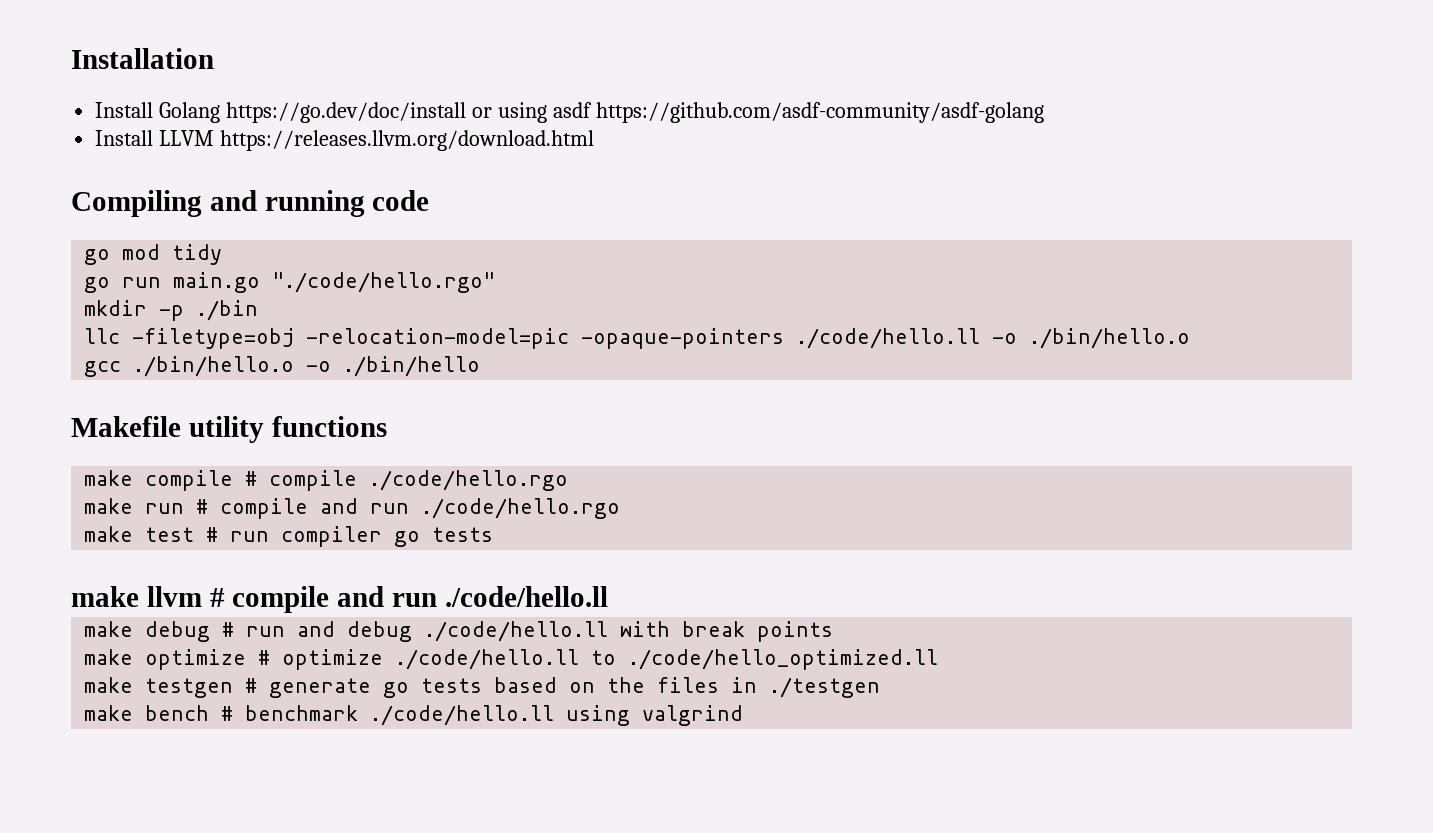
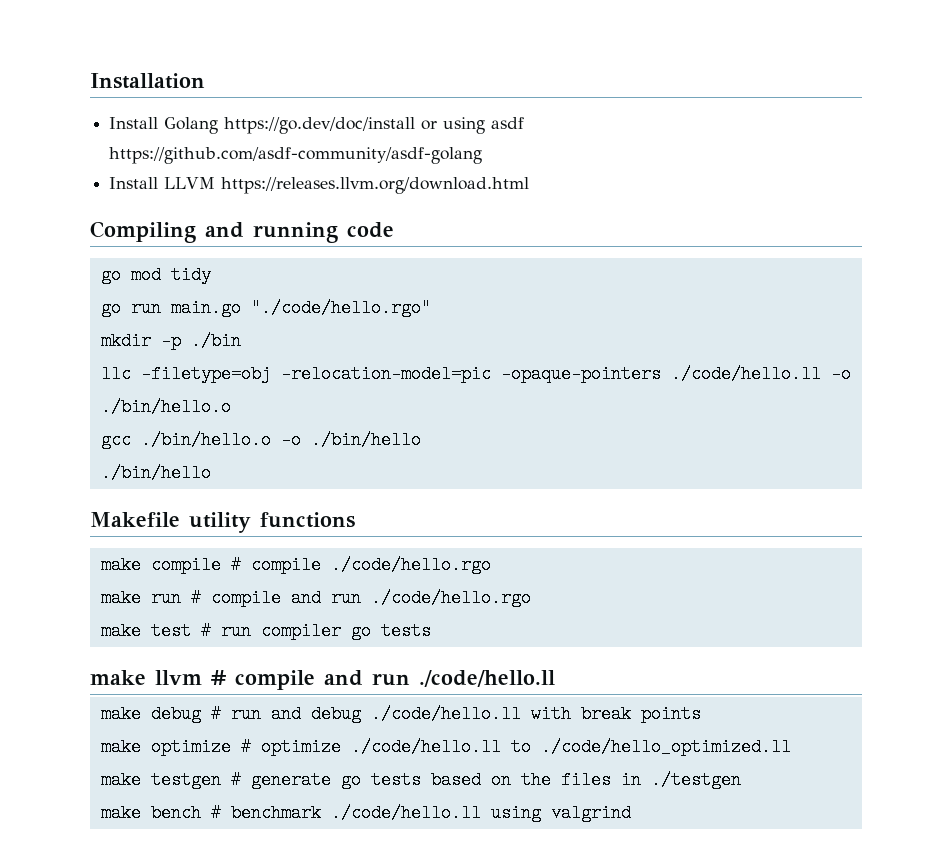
  gcc ./bin/hello.o -o ./bin/hello
+ ./bin/hello

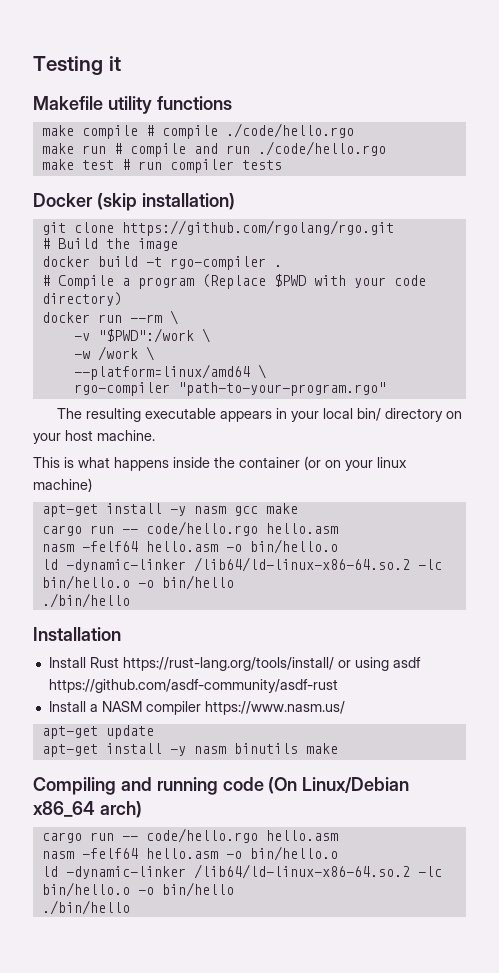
- Installation
- Install Golang https://go.dev/doc/install or using asdf https://github.com/asdf-community/asdf-golang
- Install LLVM https://releases.llvm.org/download.html
- Compiling and running code
- go mod tidy
- go run main.go "./code/hello.rgo"
- mkdir -p ./bin
- llc -filetype=obj -relocation-model=pic -opaque-pointers ./code/hello.ll -o ./bin/hello.o
- gcc ./bin/hello.o -o ./bin/hello
- ./bin/hello
+ Testing it
- make test # run compiler go tests
+ make test # run compiler tests
- make llvm # compile and run ./code/hello.ll
- make debug # run and debug ./code/hello.ll with break points
- make optimize # optimize ./code/hello.ll to ./code/hello_optimized.ll
- make testgen # generate go tests based on the files in ./testgen
- make bench # benchmark ./code/hello.ll using valgrind
+ Docker (skip installation)
+ git clone https://github.com/rgolang/rgo.git
+ # Build the image
+ docker build -t rgo-compiler .
+ # Compile a program (Replace $PWD with your code directory)
+ docker run --rm \
+ -v "$PWD":/work \
+ -w /work \
+ --platform=linux/amd64 \
+ rgo-compiler "path-to-your-program.rgo"
+ The resulting executable appears in your local bin/ directory on your host machine.
+ This is what happens inside the container (or on your linux machine)
+ apt-get install -y nasm gcc make
+ cargo run -- code/hello.rgo hello.asm
+ nasm -felf64 hello.asm -o bin/hello.o
+ ld -dynamic-linker /lib64/ld-linux-x86-64.so.2 -lc bin/hello.o -o bin/hello
+ ./bin/hello
+ Installation
+ Install Rust https://rust-lang.org/tools/install/ or using asdf https://github.com/asdf-community/asdf-rust
+ Install a NASM compiler https://www.nasm.us/
+ apt-get update
+ apt-get install -y nasm binutils make
+ Compiling and running code (On Linux/Debian x86_64 arch)
+ cargo run -- code/hello.rgo hello.asm
+ nasm -felf64 hello.asm -o bin/hello.o
+ ld -dynamic-linker /lib64/ld-linux-x86-64.so.2 -lc bin/hello.o -o bin/hello
+ ./bin/hello

